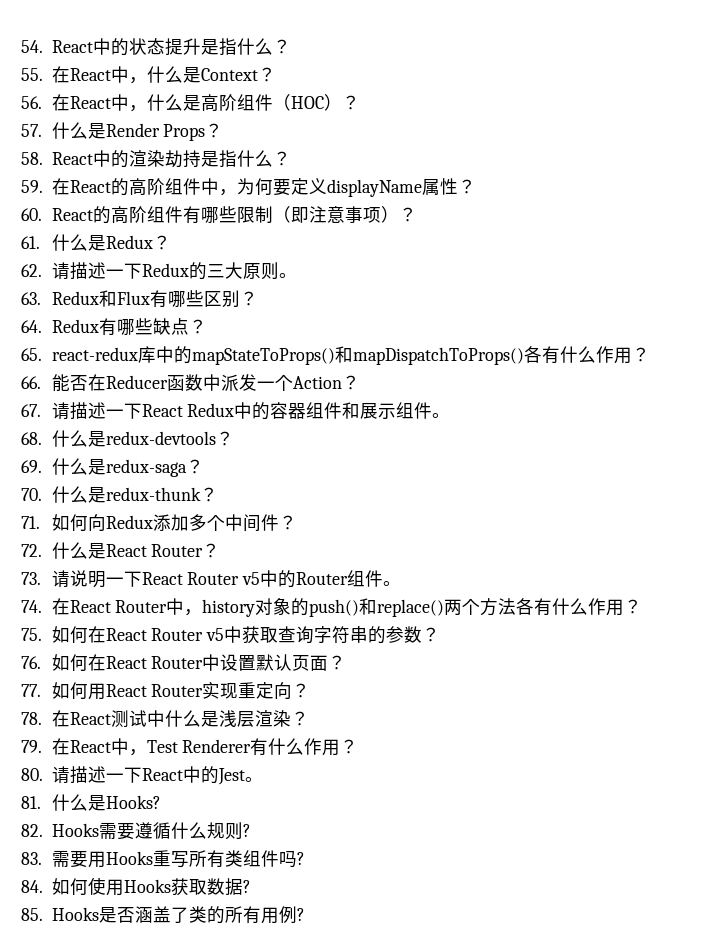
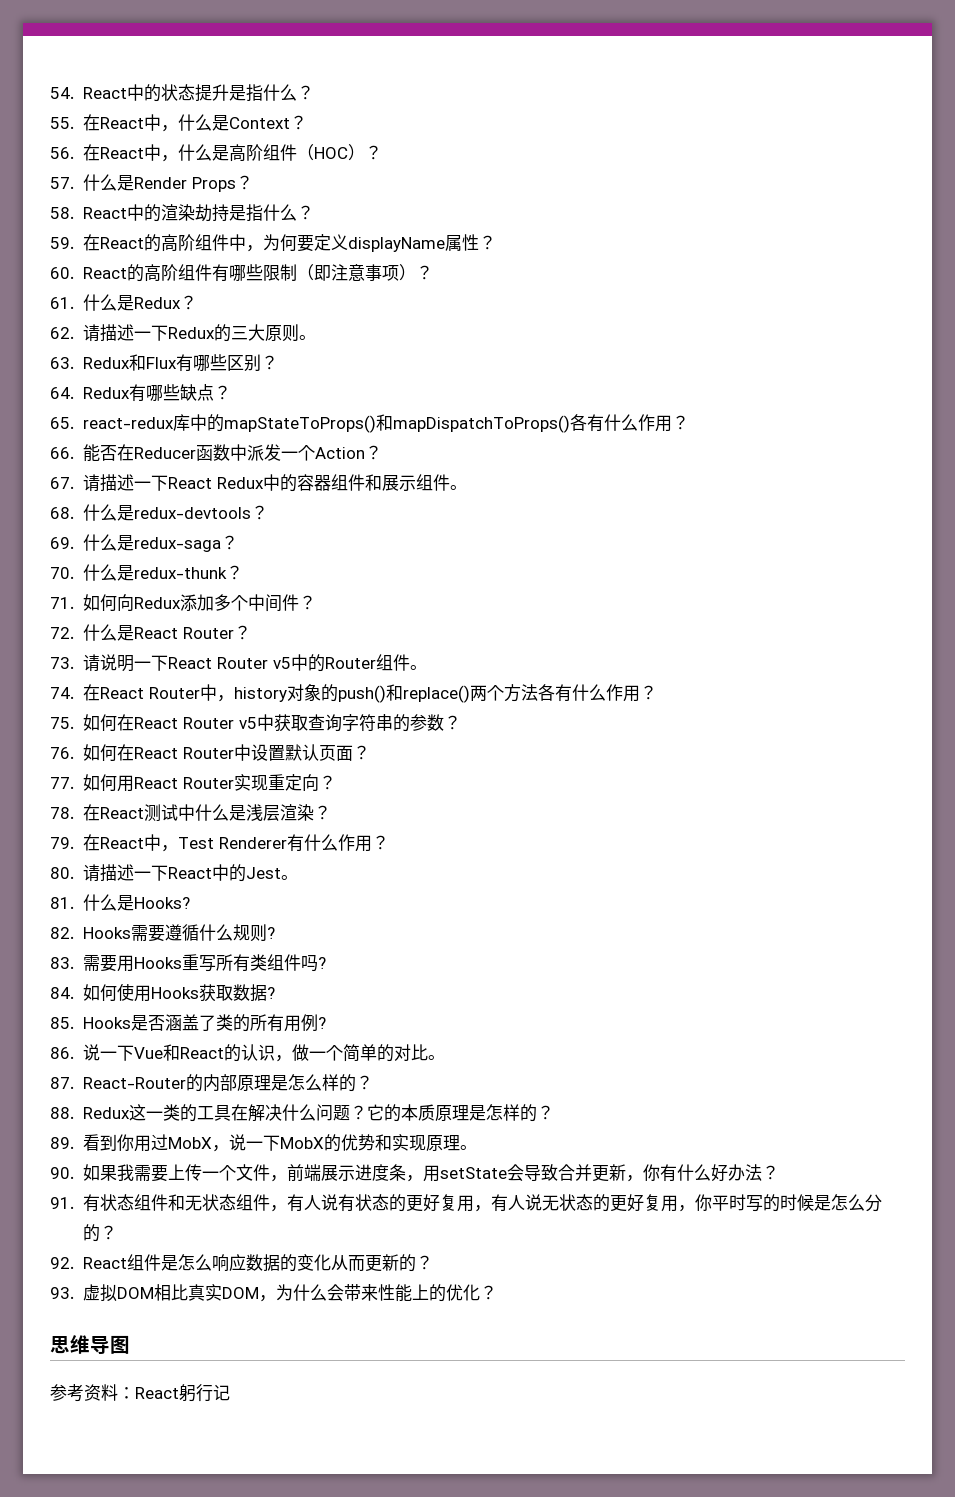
+ 86.说一下Vue和React的认识，做一个简单的对比。
+ 87. React-Router的内部原理是怎么样的？
+ 88. Redux这一类的工具在解决什么问题？它的本质原理是怎样的？
+ 89.看到你用过MobX，说一下MobX的优势和实现原理。
+ 90.如果我需要上传一个文件，前端展示进度条，用setState会导致合并更新，你有什么好办法？
+ 91.有状态组件和无状态组件，有人说有状态的更好复用，有人说无状态的更好复用，你平时写的时候是怎么分的？
+ 92. React组件是怎么响应数据的变化从而更新的？
+ 93.虚拟DOM相比真实DOM，为什么会带来性能上的优化？
+ 思维导图
+ 参考资料：React躬行记

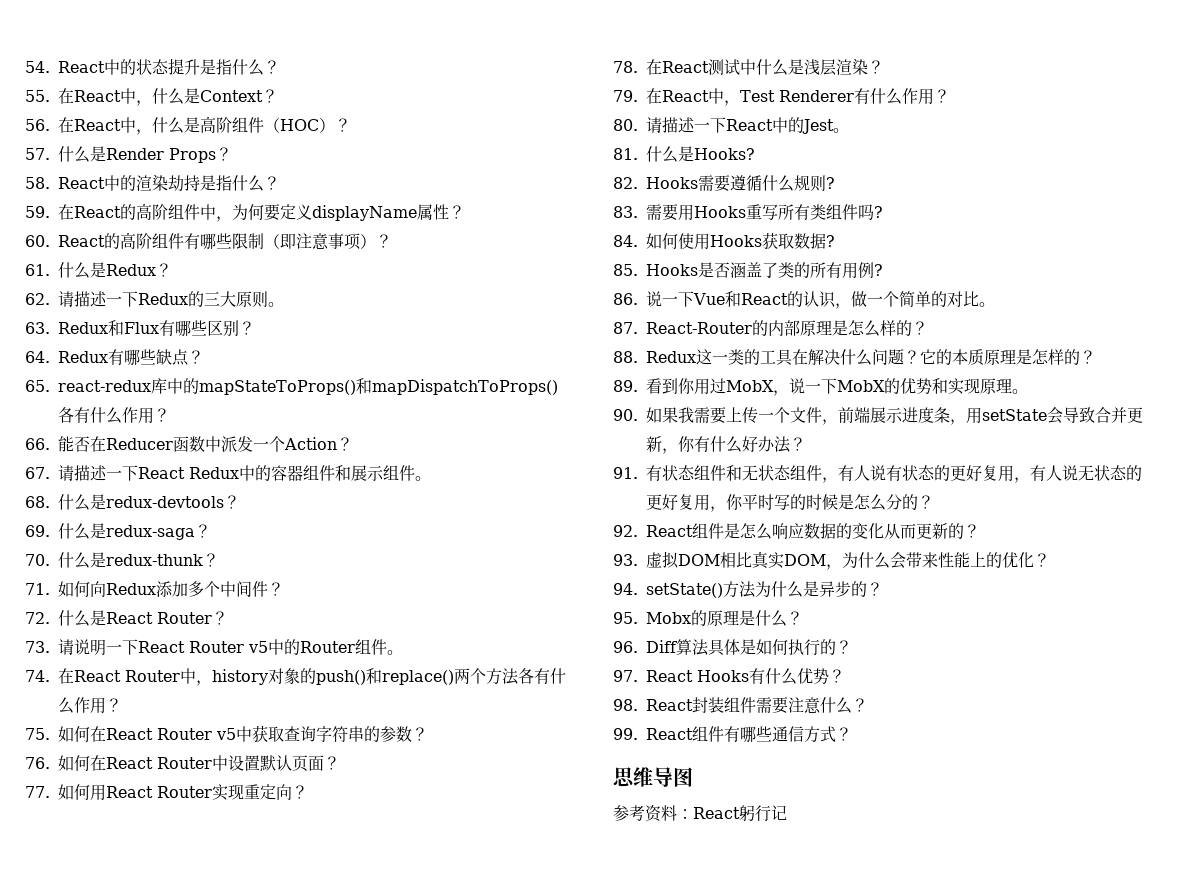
+ 94. setState()方法为什么是异步的？
+ 95. Mobx的原理是什么？
+ 96. Diff算法具体是如何执行的？
+ 97. React Hooks有什么优势？
+ 98. React封装组件需要注意什么？
+ 99. React组件有哪些通信方式？

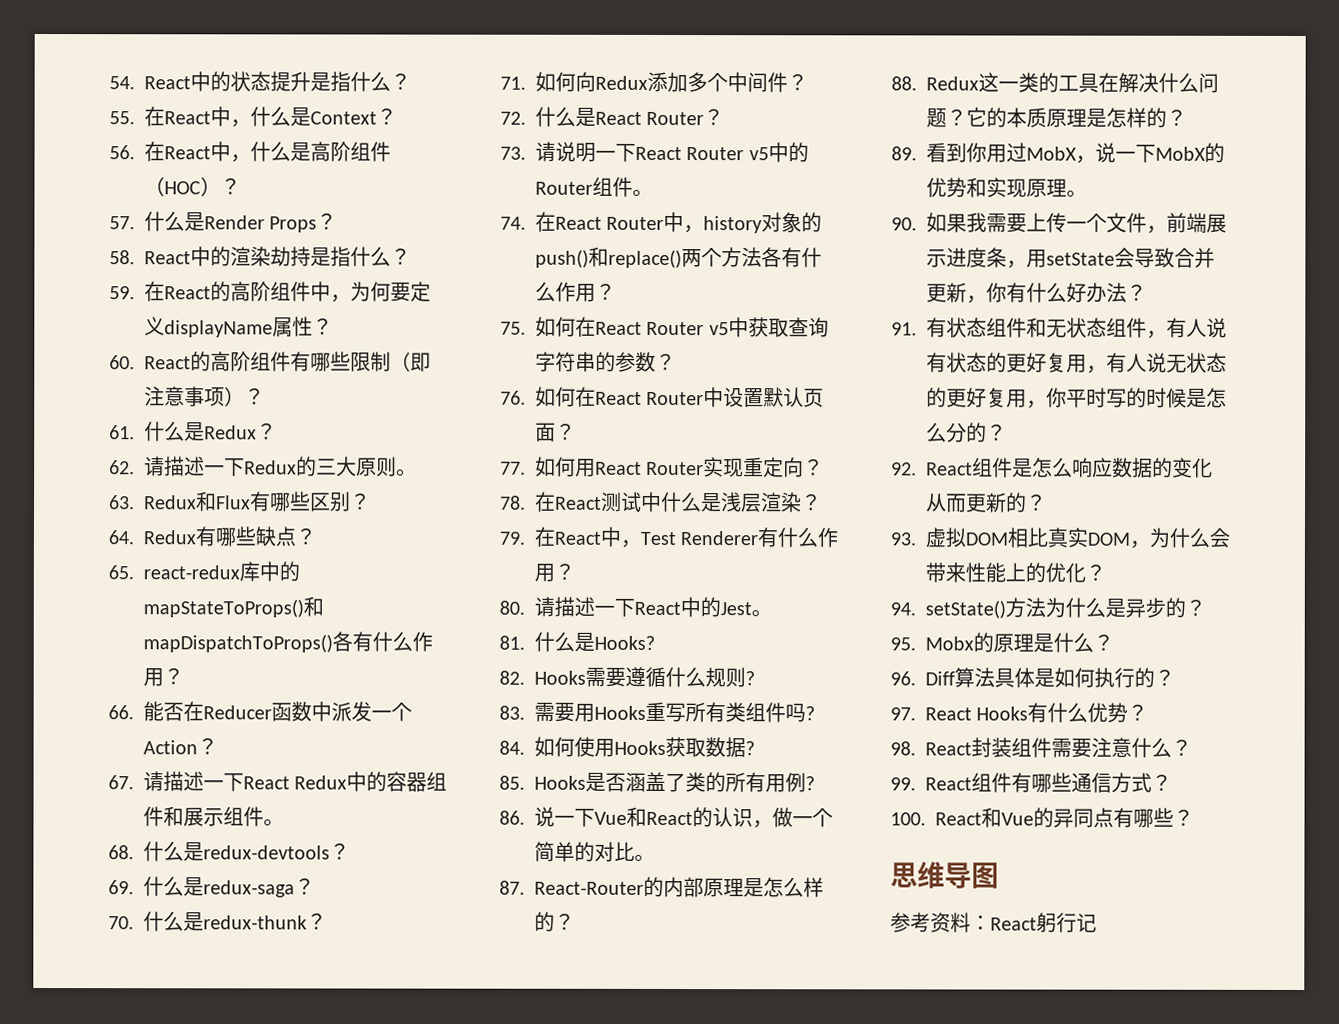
+ 100. React和Vue的异同点有哪些？

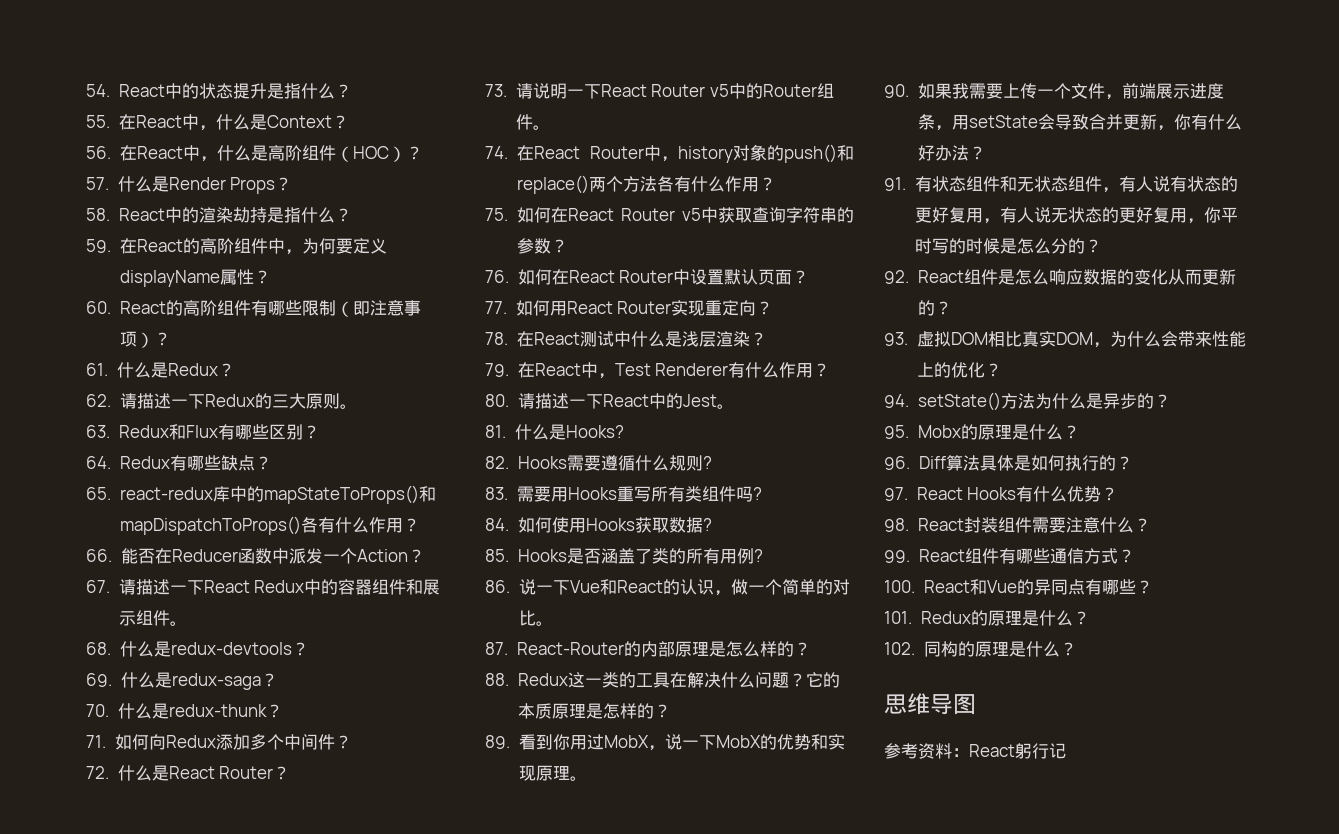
+ 101. Redux的原理是什么？
+ 102.同构的原理是什么？

